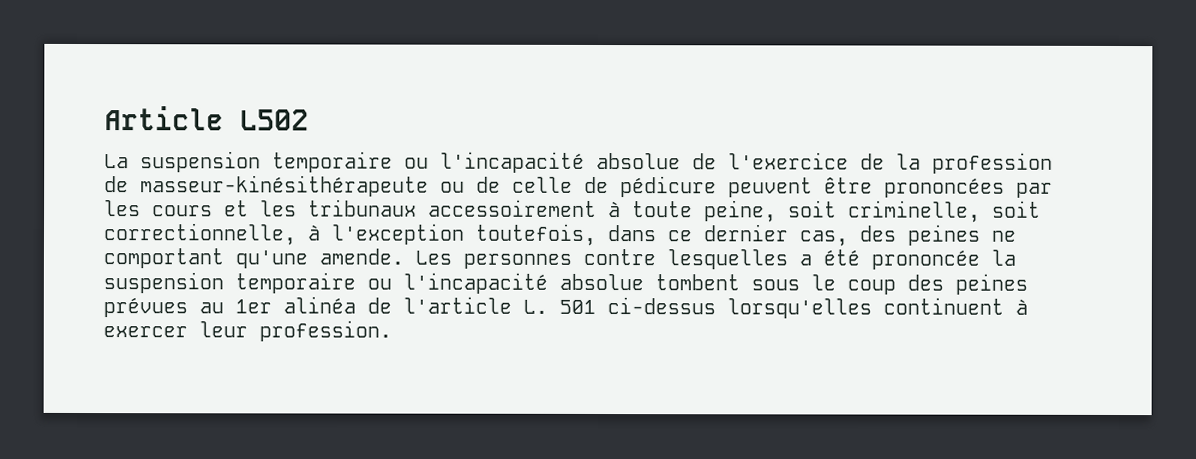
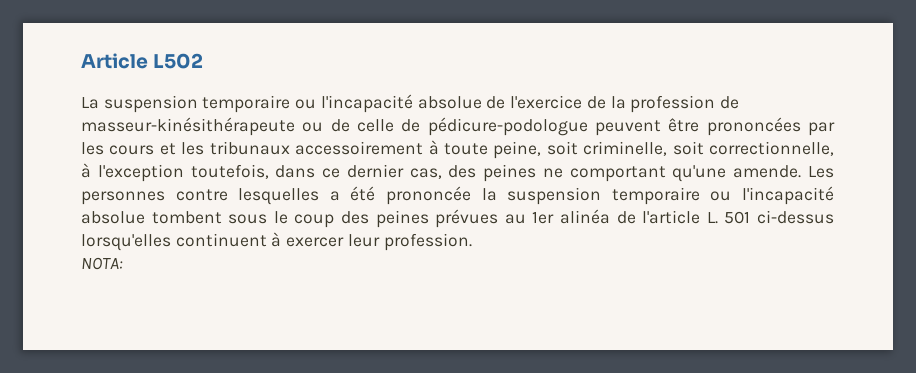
- La suspension temporaire ou l'incapacité absolue de l'exercice de la profession de masseur-kinésithérapeute ou de celle de pédicure peuvent être prononcées par les cours et les tribunaux accessoirement à toute peine, soit criminelle, soit correctionnelle, à l'exception toutefois, dans ce dernier cas, des peines ne comportant qu'une amende.
+ La suspension temporaire ou l'incapacité absolue de l'exercice de la profession de masseur-kinésithérapeute ou de celle de pédicure-podologue peuvent être prononcées par les cours et les tribunaux accessoirement à toute peine, soit criminelle, soit correctionnelle, à l'exception toutefois, dans ce dernier cas, des peines ne comportant qu'une amende.
+ NOTA:

